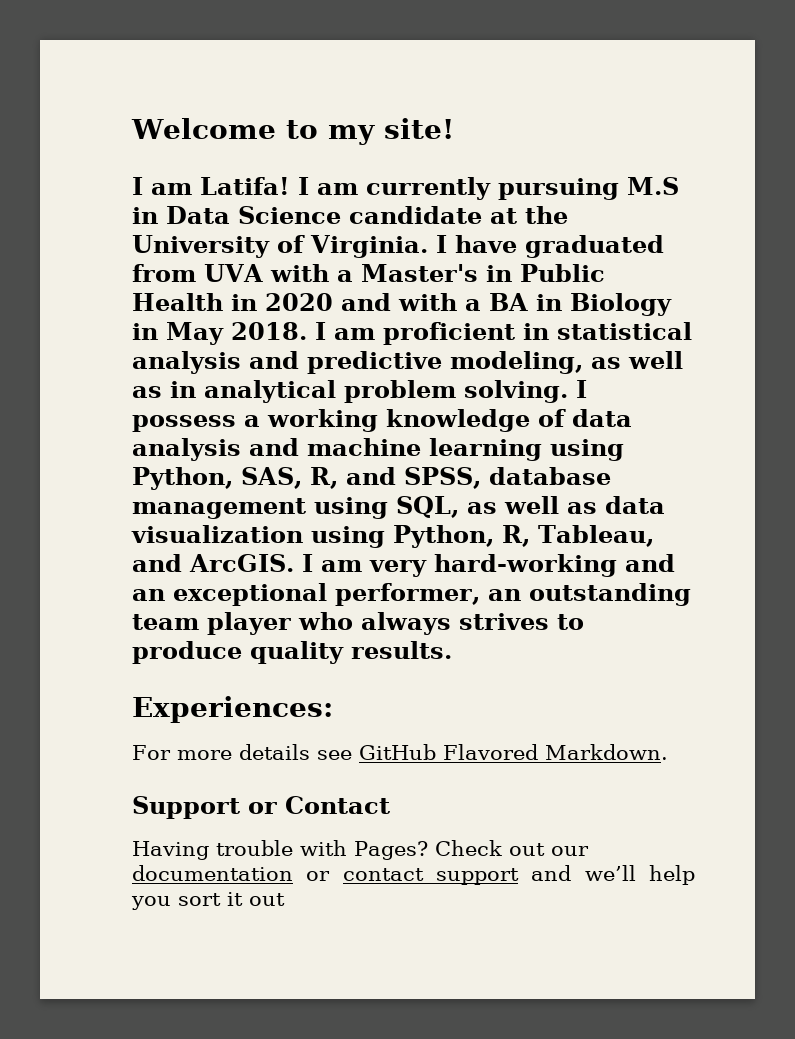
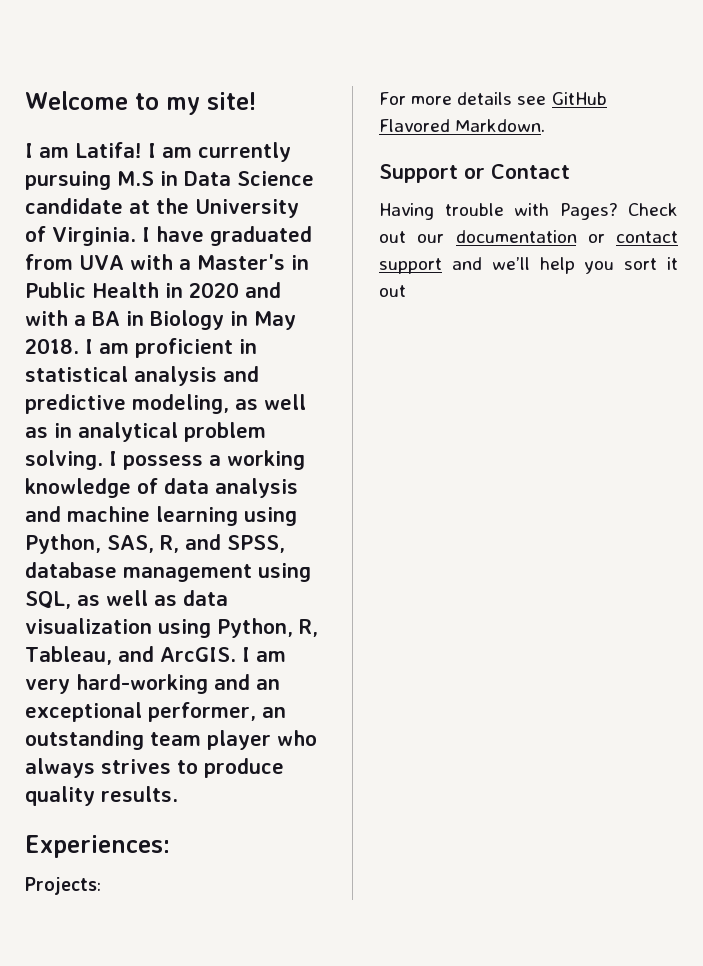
+ Projects:

